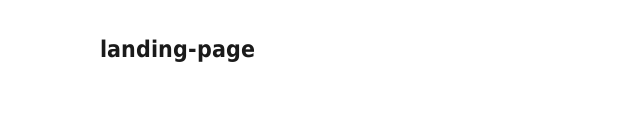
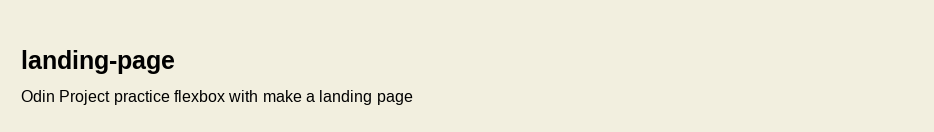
+ Odin Project practice flexbox with make a landing page

